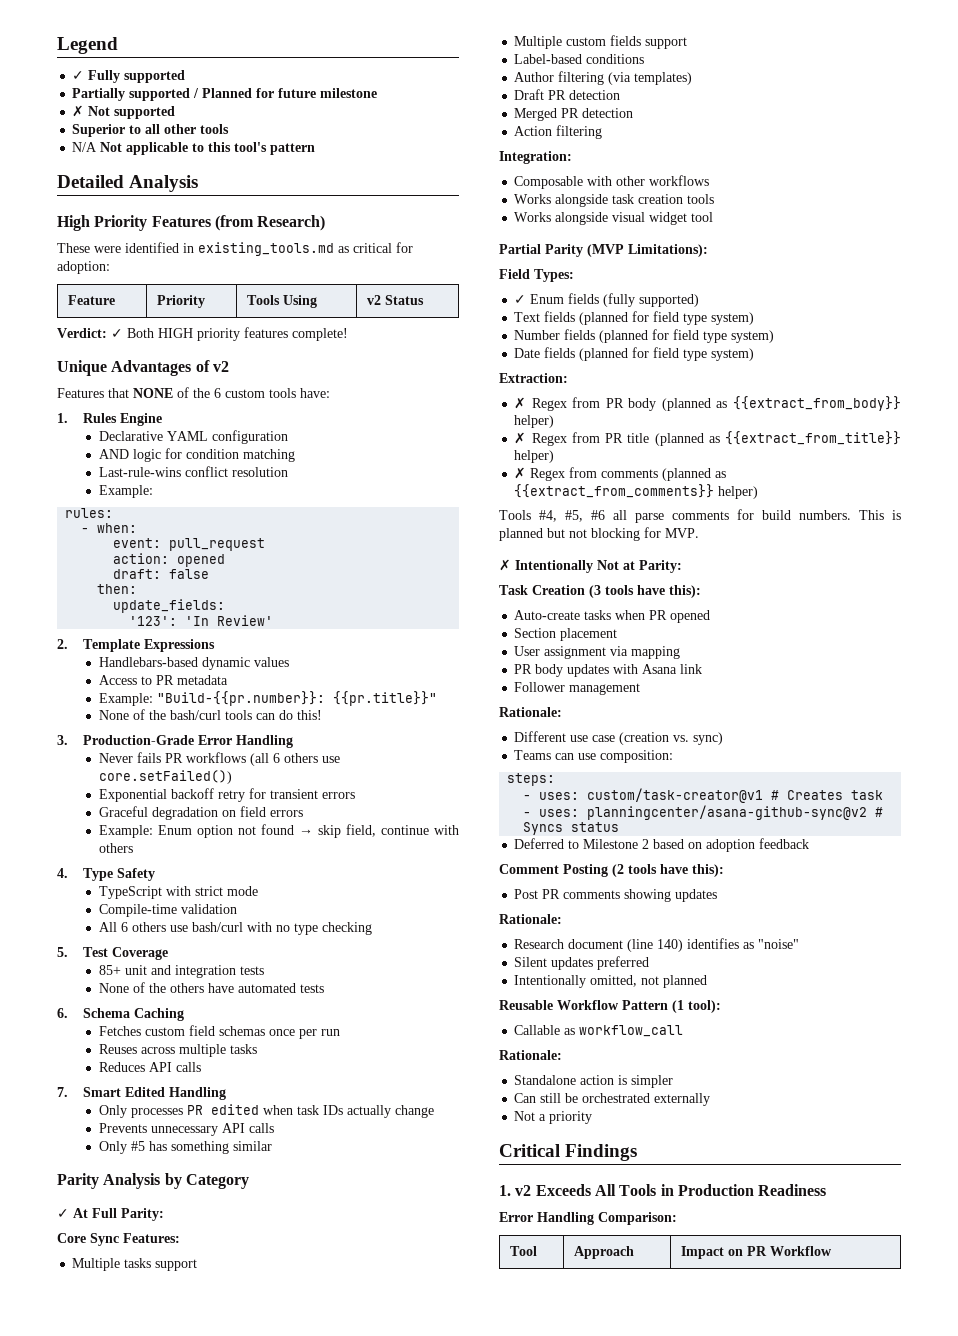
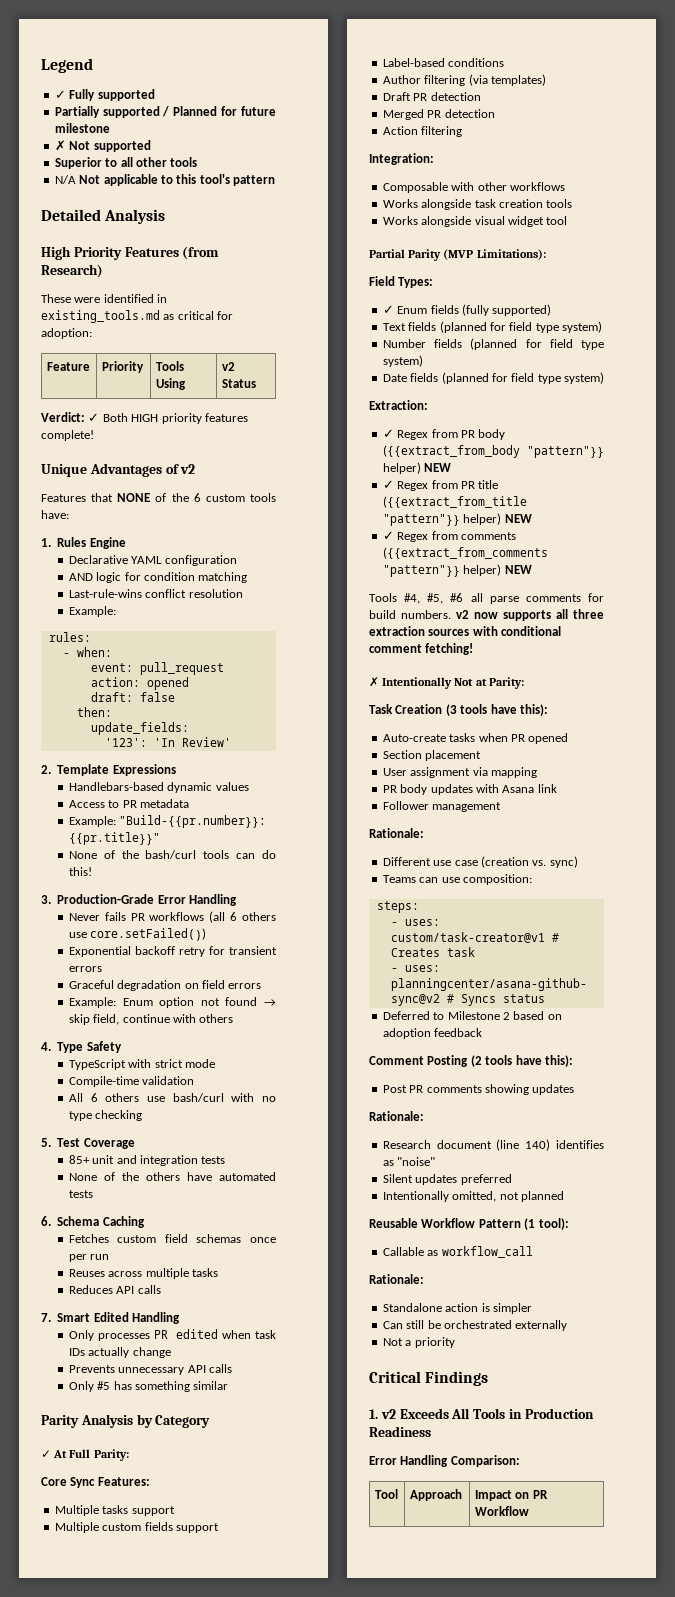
- ✗ Regex from PR body (planned as {{extract_from_body}} helper)
- ✗ Regex from PR title (planned as {{extract_from_title}} helper)
- ✗ Regex from comments (planned as {{extract_from_comments}} helper)
+ ✓ Regex from PR body ({{extract_from_body "pattern"}} helper) NEW
+ ✓ Regex from PR title ({{extract_from_title "pattern"}} helper) NEW
+ ✓ Regex from comments ({{extract_from_comments "pattern"}} helper) NEW
- Tools #4, #5, #6 all parse comments for build numbers. This is planned but not blocking for MVP.
+ Tools #4, #5, #6 all parse comments for build numbers. v2 now supports all three extraction sources with conditional comment fetching!

